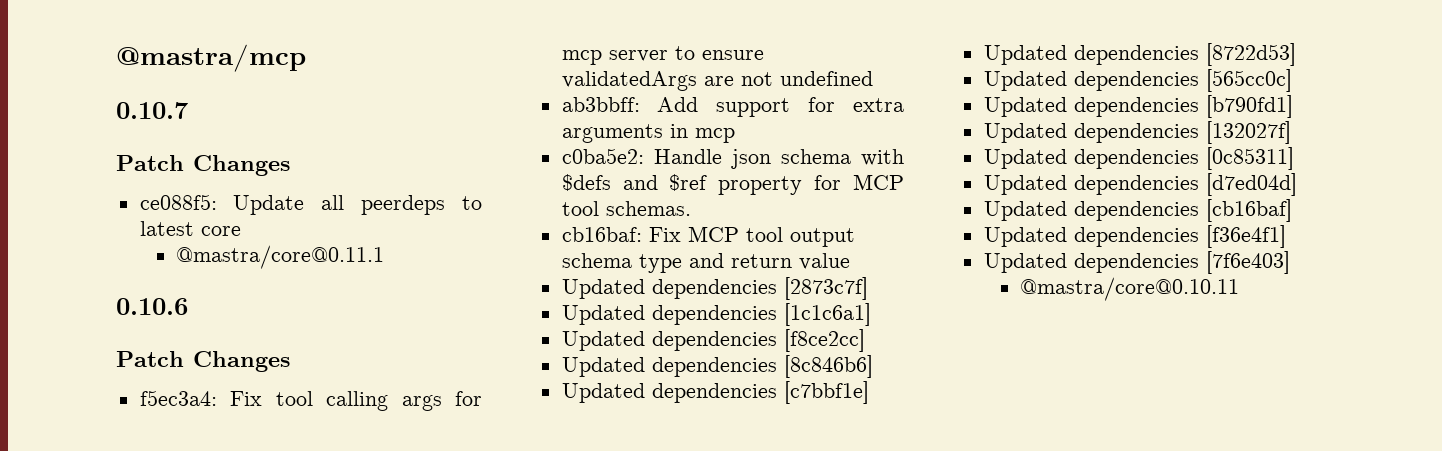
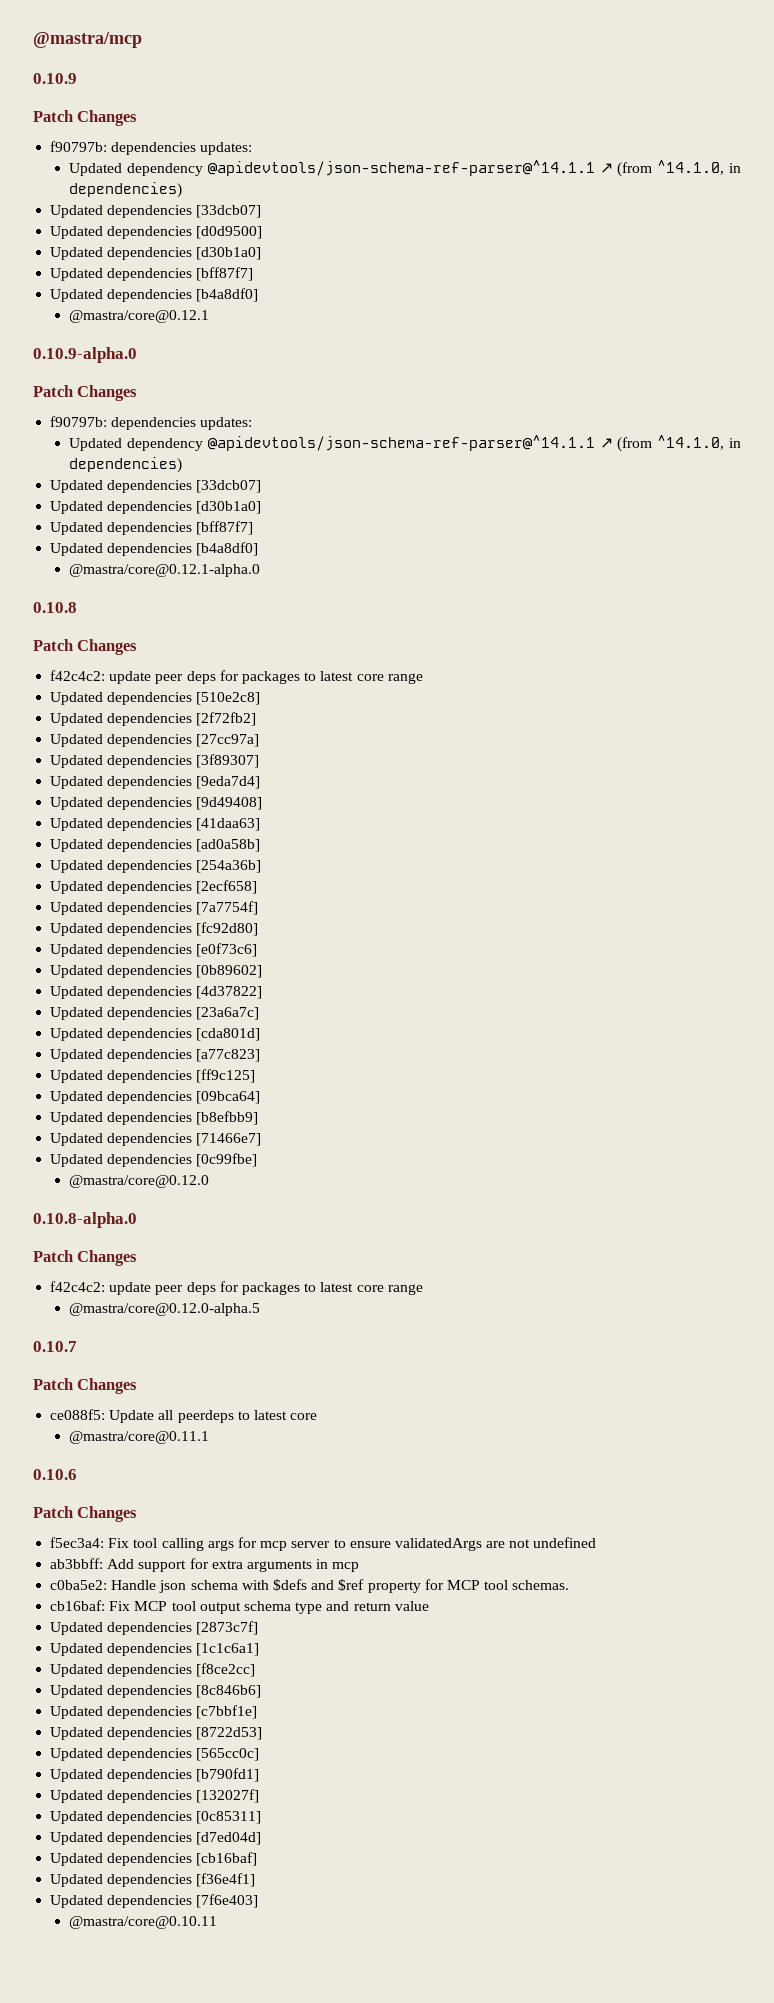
+ 0.10.9
+ Patch Changes
+ f90797b: dependencies updates:
+ Updated dependency @apidevtools/json-schema-ref-parser@^14.1.1 ↗ (from ^14.1.0, in dependencies)
+ Updated dependencies [33dcb07]
+ Updated dependencies [d0d9500]
+ Updated dependencies [d30b1a0]
+ Updated dependencies [bff87f7]
+ Updated dependencies [b4a8df0]
+ @mastra/core@0.12.1
+ 0.10.9-alpha.0
+ Patch Changes
+ f90797b: dependencies updates:
+ Updated dependency @apidevtools/json-schema-ref-parser@^14.1.1 ↗ (from ^14.1.0, in dependencies)
+ Updated dependencies [33dcb07]
+ Updated dependencies [d30b1a0]
+ Updated dependencies [bff87f7]
+ Updated dependencies [b4a8df0]
+ @mastra/core@0.12.1-alpha.0
+ 0.10.8
+ Patch Changes
+ f42c4c2: update peer deps for packages to latest core range
+ Updated dependencies [510e2c8]
+ Updated dependencies [2f72fb2]
+ Updated dependencies [27cc97a]
+ Updated dependencies [3f89307]
+ Updated dependencies [9eda7d4]
+ Updated dependencies [9d49408]
+ Updated dependencies [41daa63]
+ Updated dependencies [ad0a58b]
+ Updated dependencies [254a36b]
+ Updated dependencies [2ecf658]
+ Updated dependencies [7a7754f]
+ Updated dependencies [fc92d80]
+ Updated dependencies [e0f73c6]
+ Updated dependencies [0b89602]
+ Updated dependencies [4d37822]
+ Updated dependencies [23a6a7c]
+ Updated dependencies [cda801d]
+ Updated dependencies [a77c823]
+ Updated dependencies [ff9c125]
+ Updated dependencies [09bca64]
+ Updated dependencies [b8efbb9]
+ Updated dependencies [71466e7]
+ Updated dependencies [0c99fbe]
+ @mastra/core@0.12.0
+ 0.10.8-alpha.0
+ Patch Changes
+ f42c4c2: update peer deps for packages to latest core range
+ @mastra/core@0.12.0-alpha.5

